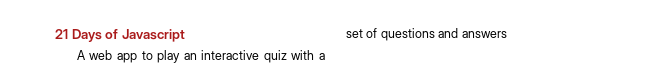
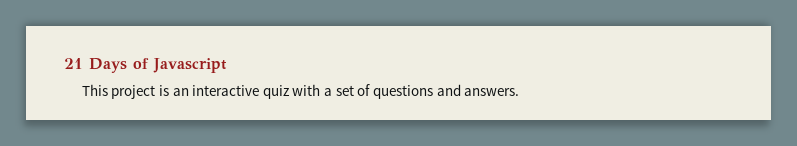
- A web app to play an interactive quiz with a set of questions and answers
+ This project is an interactive quiz with a set of questions and answers.

